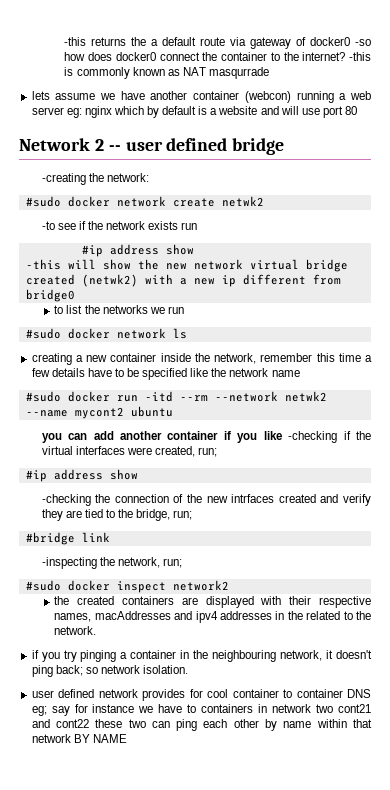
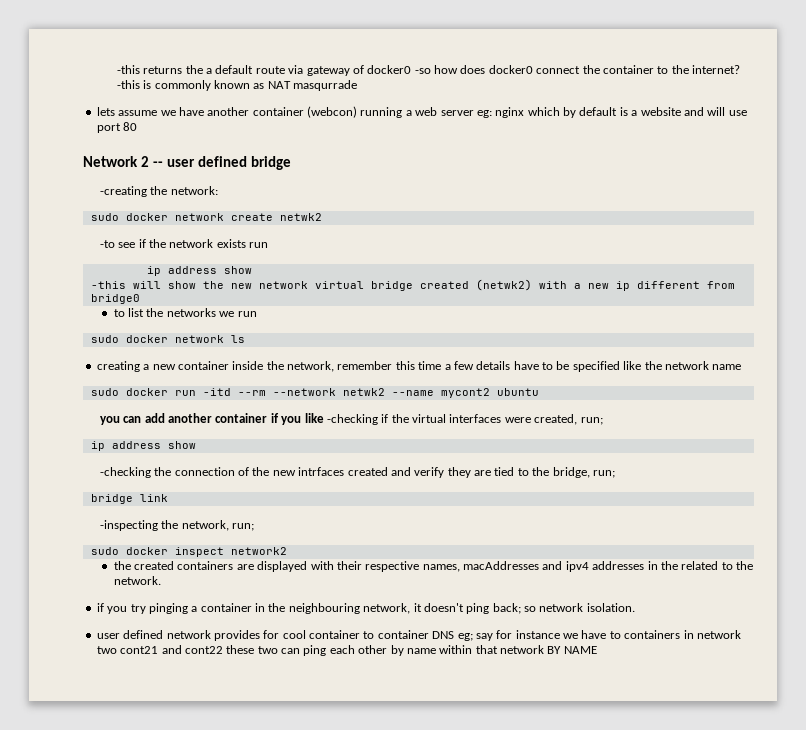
- #sudo docker network create netwk2
+ sudo docker network create netwk2
  -to see if the network exists run
- #ip address show
+ ip address show
- #sudo docker network ls
+ sudo docker network ls
- #sudo docker run -itd --rm --network netwk2 --name mycont2 ubuntu
+ sudo docker run -itd --rm --network netwk2 --name mycont2 ubuntu
  you can add another container if you like -checking if the virtual interfaces were created, run;
- #ip address show
+ ip address show
- #bridge link
+ bridge link
- #sudo docker inspect network2
+ sudo docker inspect network2

